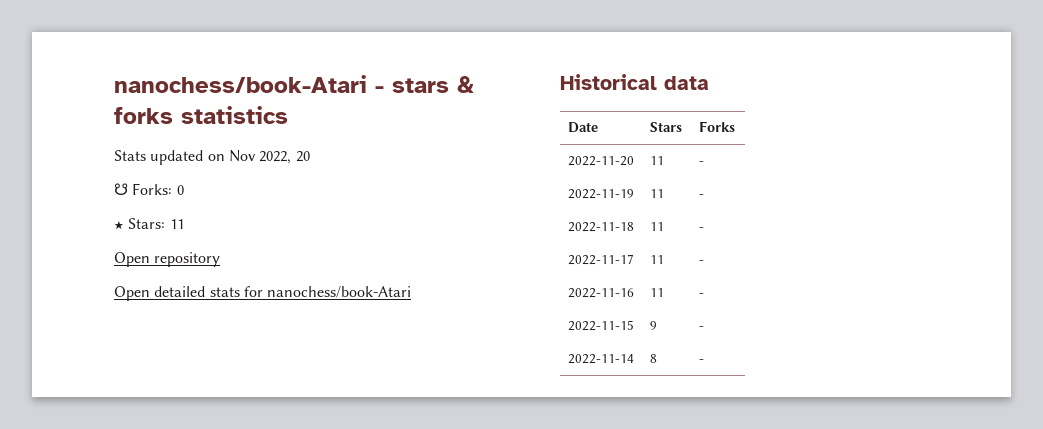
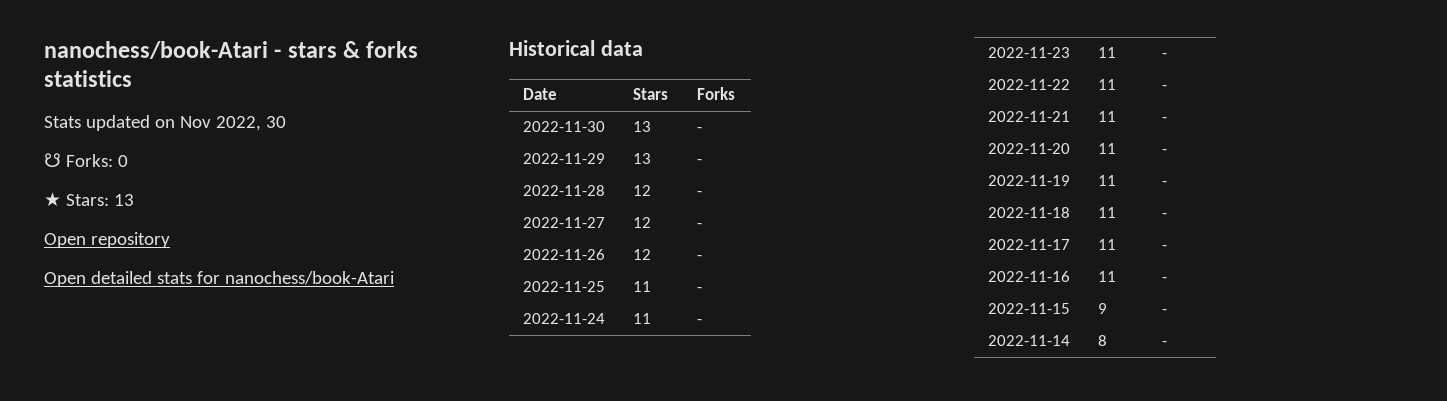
- Stats updated on Nov 2022, 20
+ Stats updated on Nov 2022, 30
- ★ Stars: 11
+ ★ Stars: 13
+ 2022-11-30 | 13 | -
+ 2022-11-29 | 13 | -
+ 2022-11-28 | 12 | -
+ 2022-11-27 | 12 | -
+ 2022-11-26 | 12 | -
+ 2022-11-25 | 11 | -
+ 2022-11-24 | 11 | -
+ 2022-11-23 | 11 | -
+ 2022-11-22 | 11 | -
+ 2022-11-21 | 11 | -

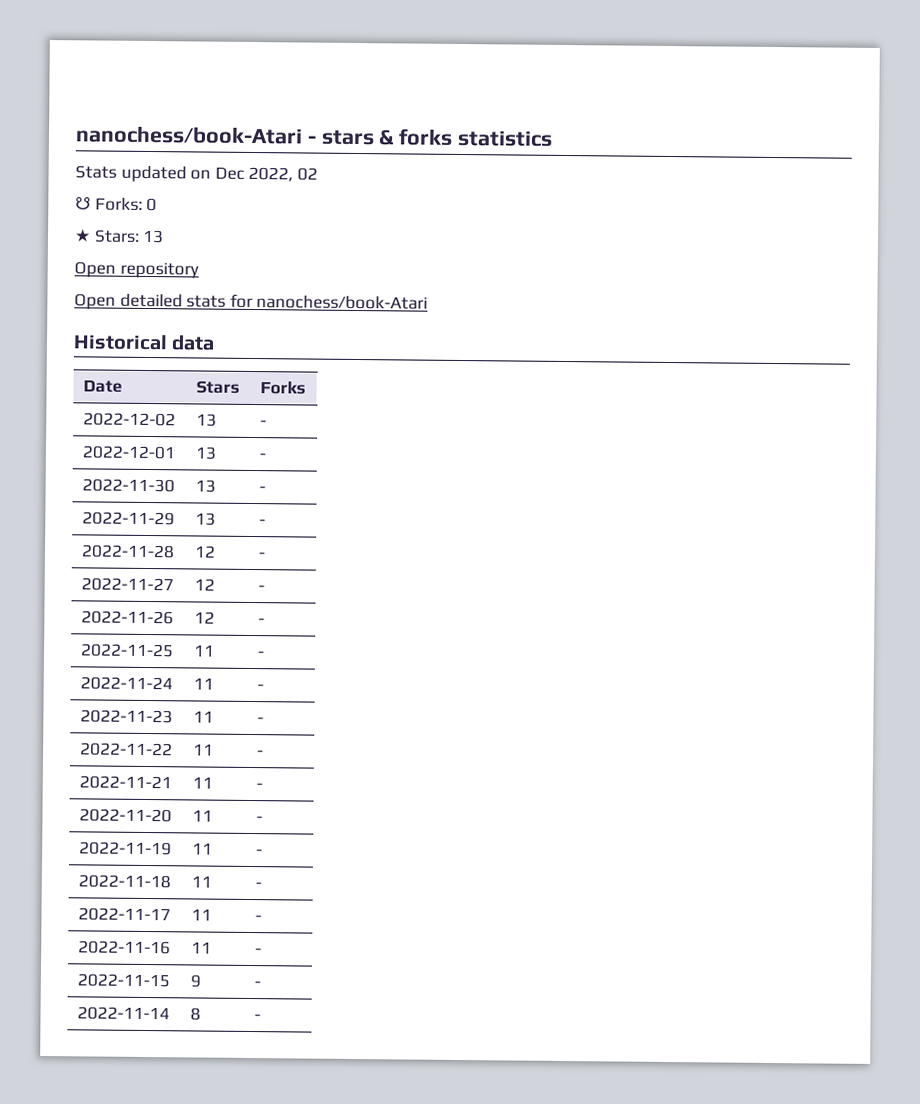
- Stats updated on Nov 2022, 30
+ Stats updated on Dec 2022, 02
+ 2022-12-02 | 13 | -
+ 2022-12-01 | 13 | -

